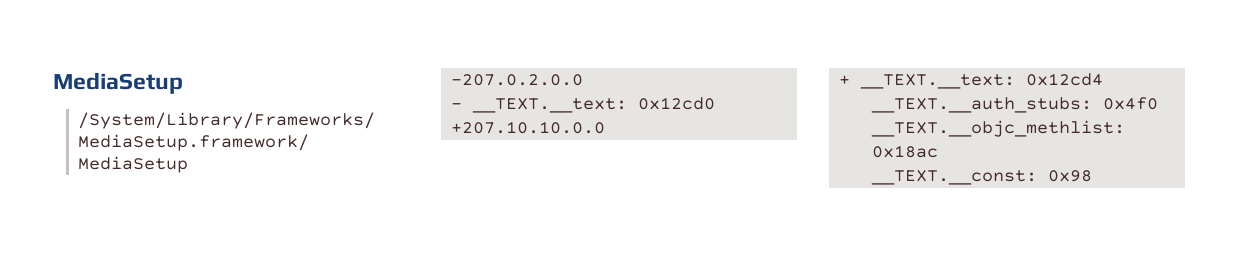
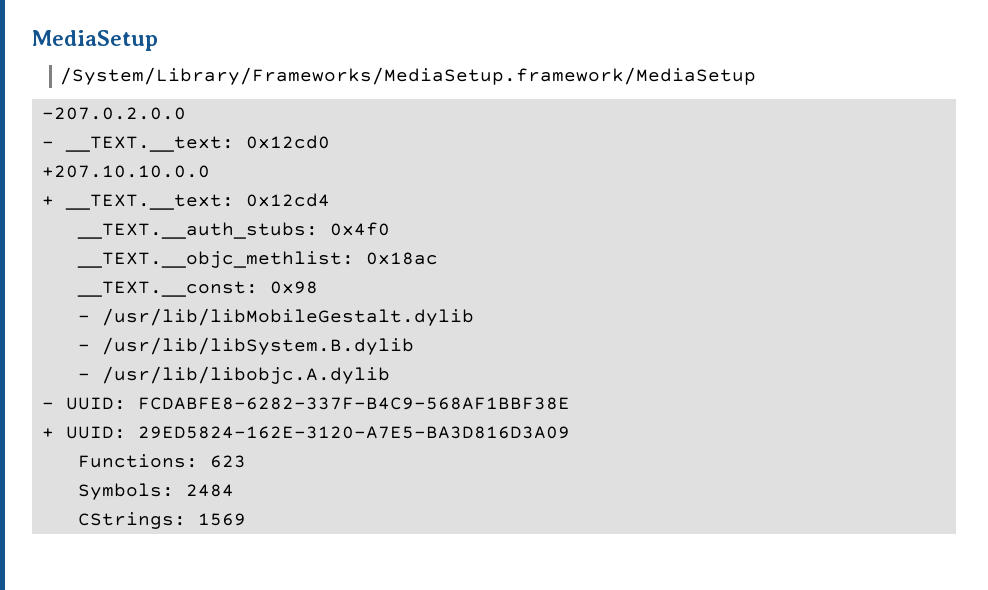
+ - /usr/lib/libMobileGestalt.dylib
+ - /usr/lib/libSystem.B.dylib
+ - /usr/lib/libobjc.A.dylib
+ - UUID: FCDABFE8-6282-337F-B4C9-568AF1BBF38E
+ + UUID: 29ED5824-162E-3120-A7E5-BA3D816D3A09
+ Functions: 623
+ Symbols: 2484
+ CStrings: 1569

